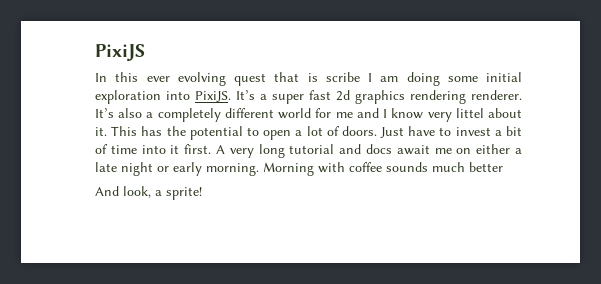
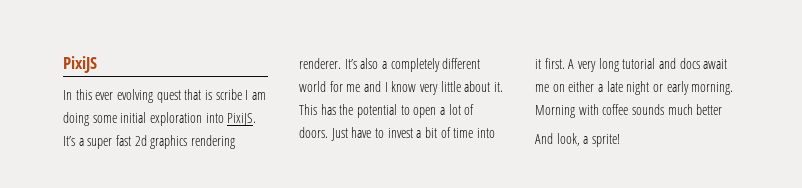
- It’s also a completely different world for me and I know very littel about it.
+ It’s also a completely different world for me and I know very little about it.

